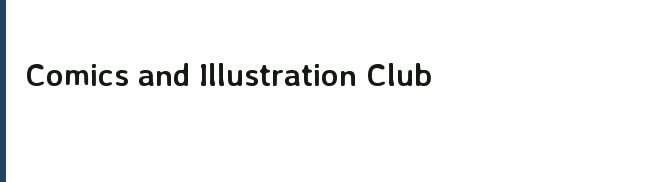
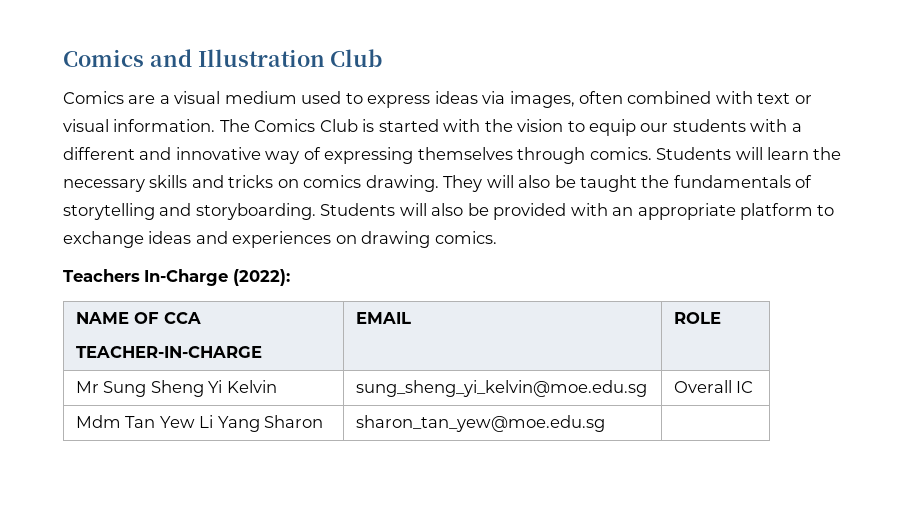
+ Comics are a visual medium used to express ideas via images, often combined with text or visual information. The Comics Club is started with the vision to equip our students with a different and innovative way of expressing themselves through comics. Students will learn the necessary skills and tricks on comics drawing. They will also be taught the fundamentals of storytelling and storyboarding. Students will also be provided with an appropriate platform to exchange ideas and experiences on drawing comics.
+ Teachers In-Charge (2022):
+ NAME OF CCA
+ TEACHER-IN-CHARGE | EMAIL | ROLE
+ Mr Sung Sheng Yi Kelvin | sung_sheng_yi_kelvin@moe.edu.sg | Overall IC
+ Mdm Tan Yew Li Yang Sharon | sharon_tan_yew@moe.edu.sg |

